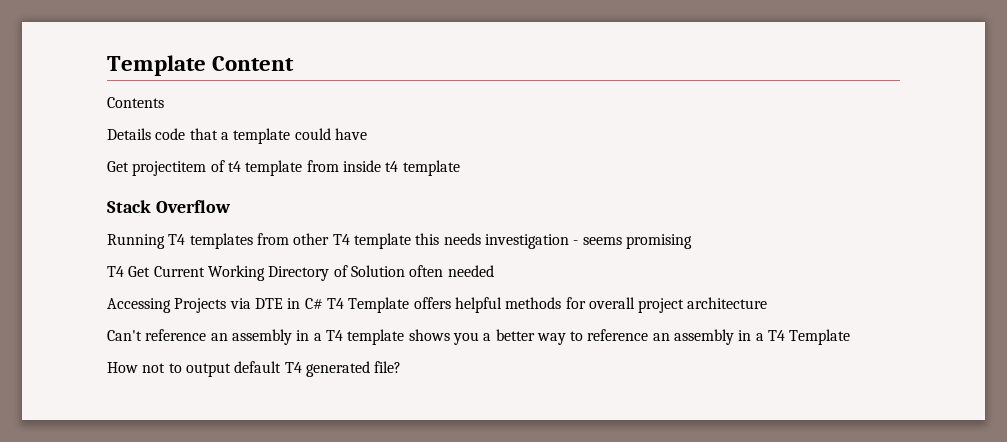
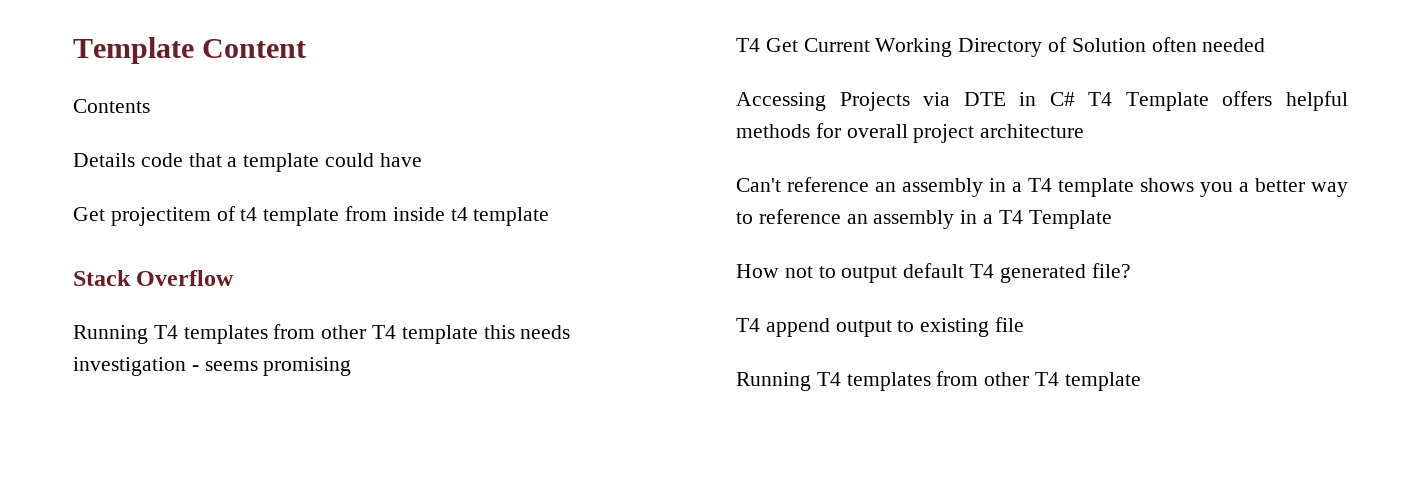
+ T4 append output to existing file
+ Running T4 templates from other T4 template

